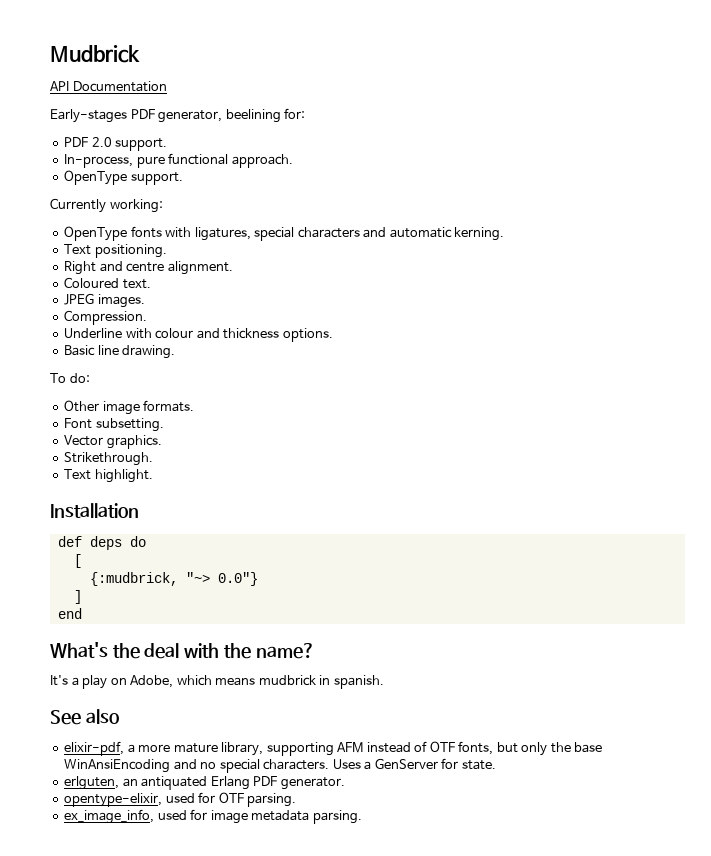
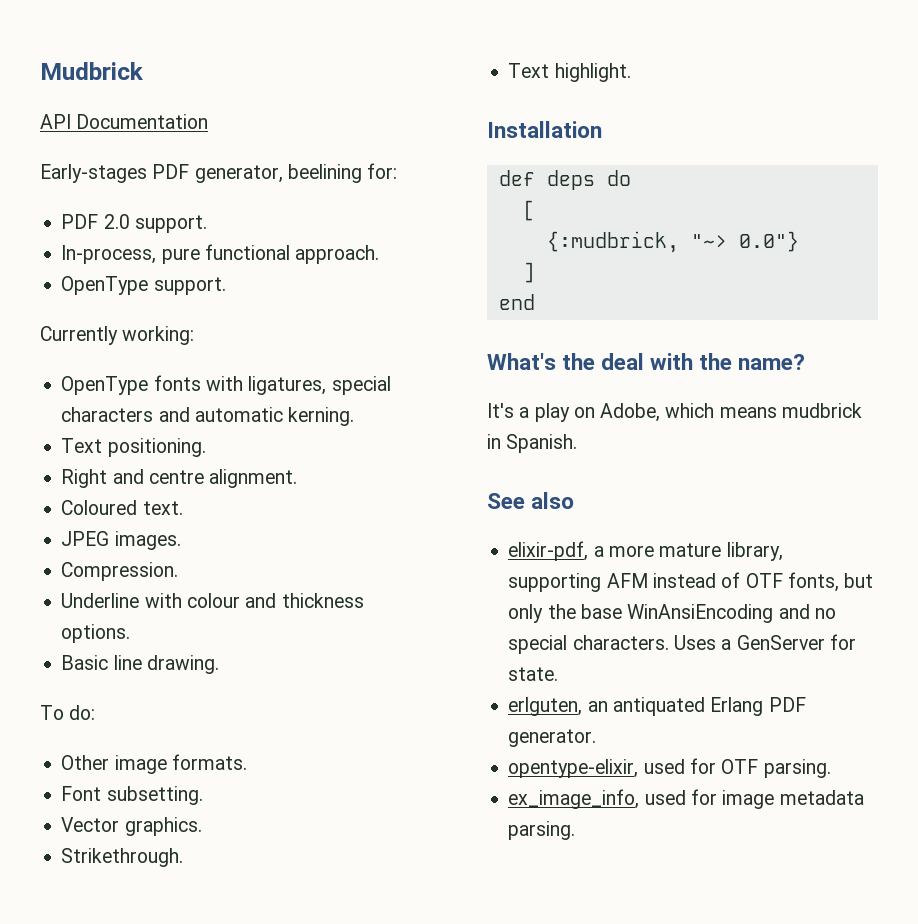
- It's a play on Adobe, which means mudbrick in spanish.
+ It's a play on Adobe, which means mudbrick in Spanish.

